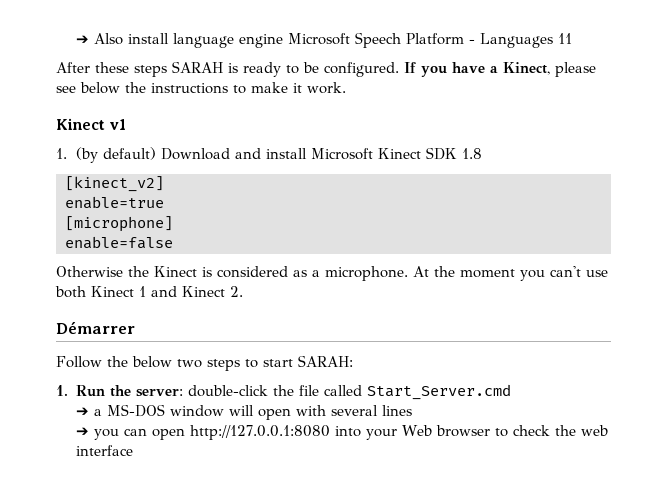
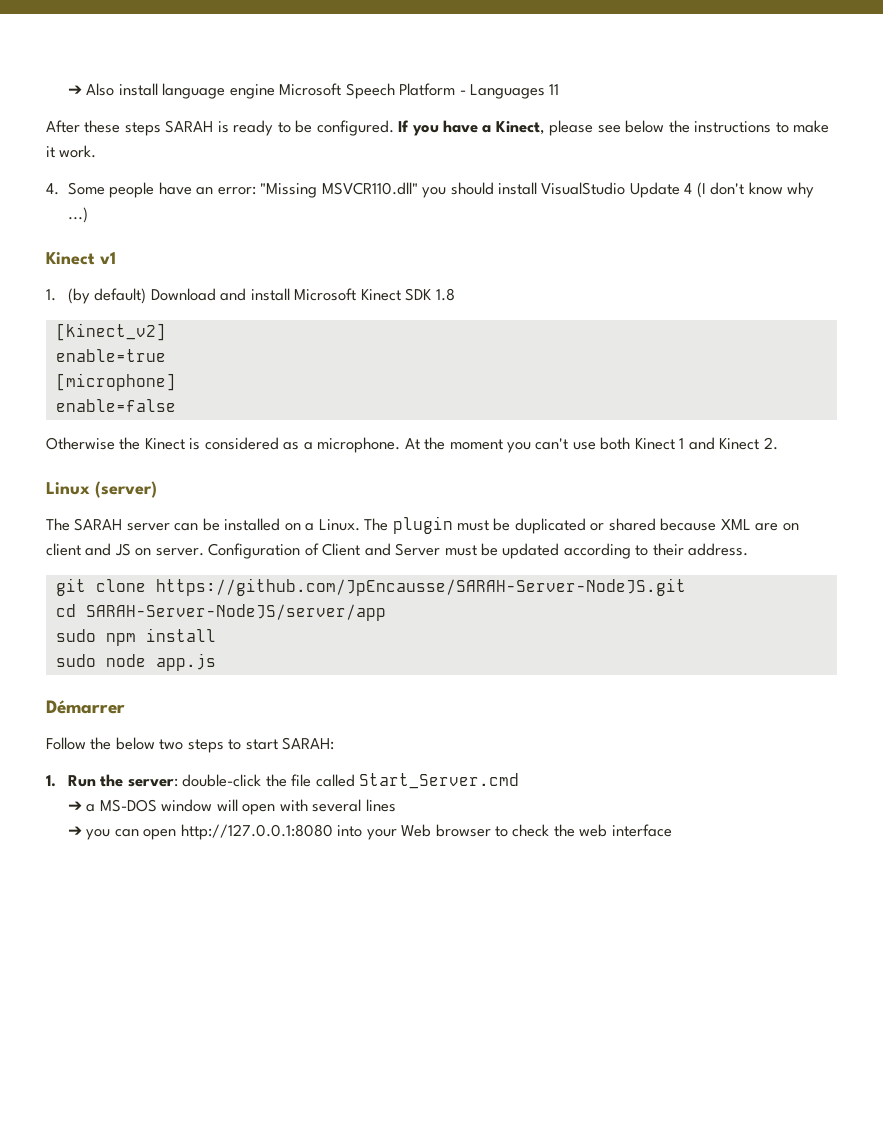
+ 4. Some people have an error: "Missing MSVCR110.dll" you should install VisualStudio Update 4 (I don't know why ...)
+ Linux (server)
+ The SARAH server can be installed on a Linux. The plugin must be duplicated or shared because XML are on client and JS on server. Configuration of Client and Server must be updated according to their address.
+ git clone https://github.com/JpEncausse/SARAH-Server-NodeJS.git
+ cd SARAH-Server-NodeJS/server/app
+ sudo npm install
+ sudo node app.js

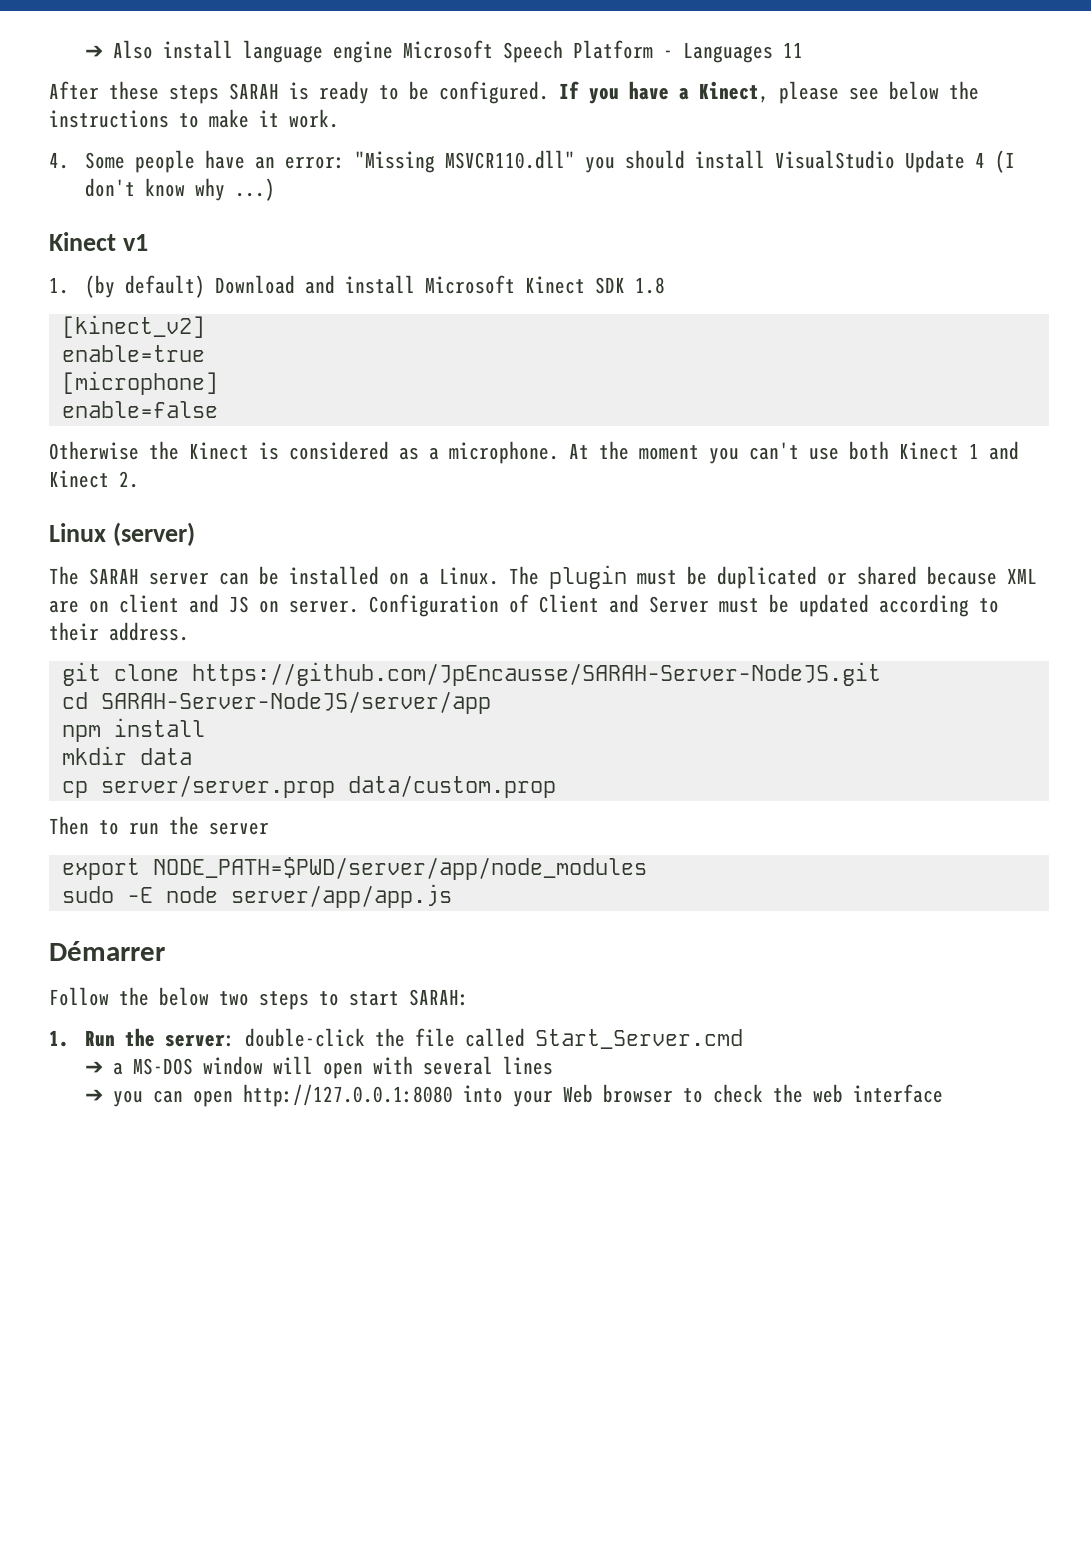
- sudo npm install
+ npm install
- sudo node app.js
+ mkdir data
+ cp server/server.prop data/custom.prop
+ Then to run the server
+ export NODE_PATH=$PWD/server/app/node_modules
+ sudo -E node server/app/app.js

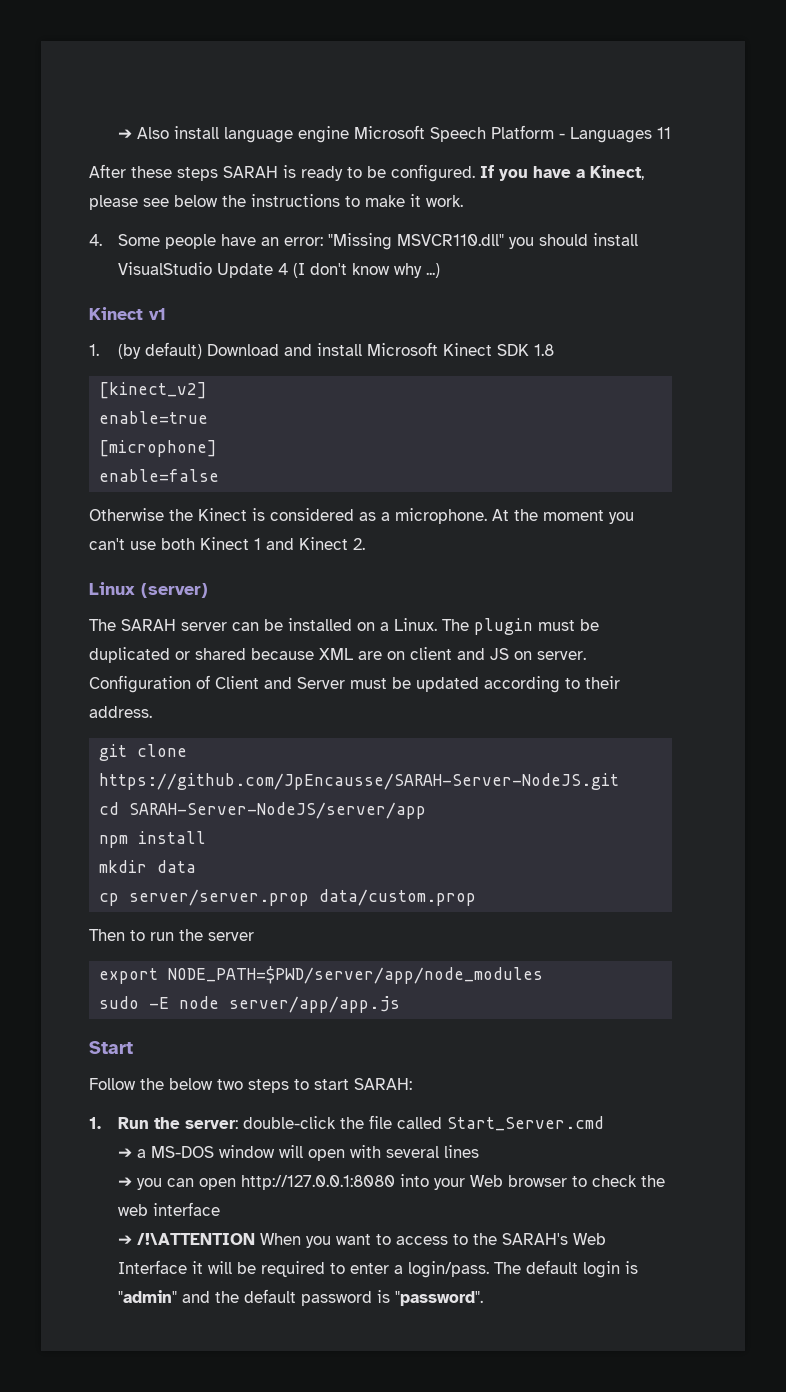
- Démarrer
+ Start
+ ➔ /!\ATTENTION When you want to access to the SARAH's Web Interface it will be required to enter a login/pass. The default login is "admin" and the default password is "password".

